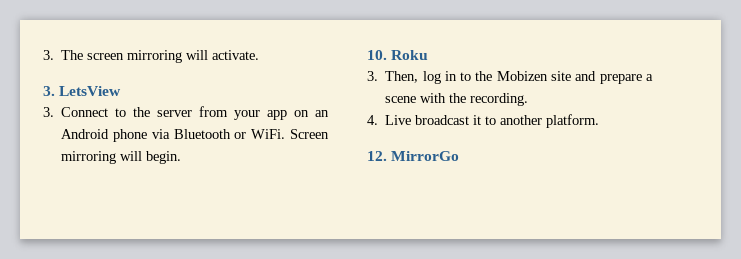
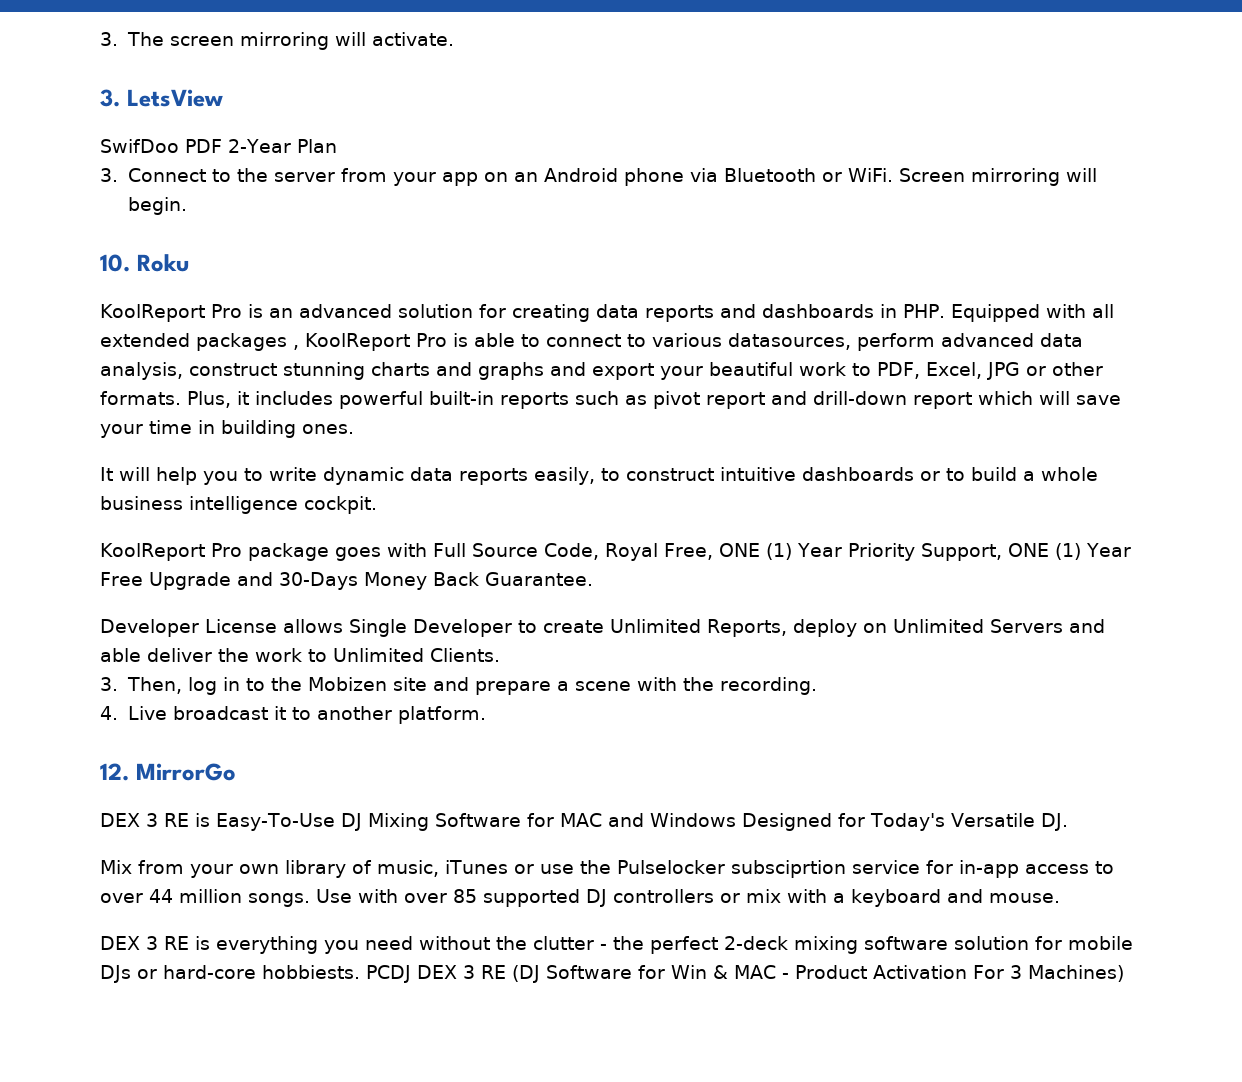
+ SwifDoo PDF 2-Year Plan
+ KoolReport Pro is an advanced solution for creating data reports and dashboards in PHP. Equipped with all extended packages , KoolReport Pro is able to connect to various datasources, perform advanced data analysis, construct stunning charts and graphs and export your beautiful work to PDF, Excel, JPG or other formats. Plus, it includes powerful built-in reports such as pivot report and drill-down report which will save your time in building ones.
+ It will help you to write dynamic data reports easily, to construct intuitive dashboards or to build a whole business intelligence cockpit.
+ KoolReport Pro package goes with Full Source Code, Royal Free, ONE (1) Year Priority Support, ONE (1) Year Free Upgrade and 30-Days Money Back Guarantee.
+ Developer License allows Single Developer to create Unlimited Reports, deploy on Unlimited Servers and able deliver the work to Unlimited Clients.
+ DEX 3 RE is Easy-To-Use DJ Mixing Software for MAC and Windows Designed for Today's Versatile DJ.
+ Mix from your own library of music, iTunes or use the Pulselocker subsciprtion service for in-app access to over 44 million songs. Use with over 85 supported DJ controllers or mix with a keyboard and mouse.
+ DEX 3 RE is everything you need without the clutter - the perfect 2-deck mixing software solution for mobile DJs or hard-core hobbiests. PCDJ DEX 3 RE (DJ Software for Win & MAC - Product Activation For 3 Machines)

